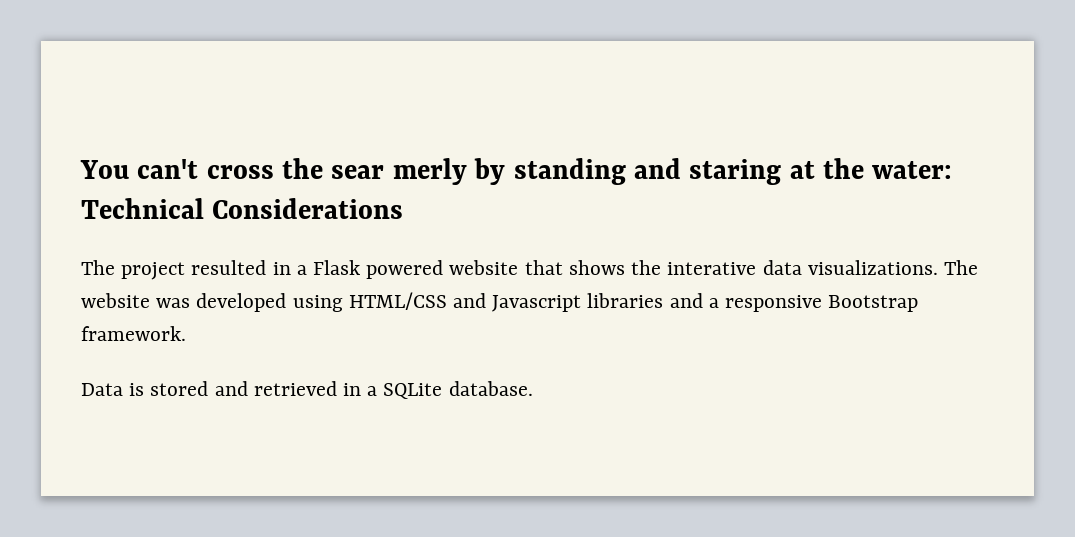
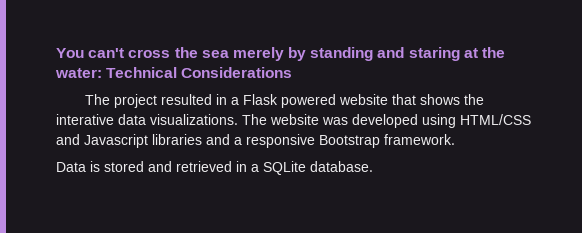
- You can't cross the sear merly by standing and staring at the water: Technical Considerations
+ You can't cross the sea merely by standing and staring at the water: Technical Considerations

